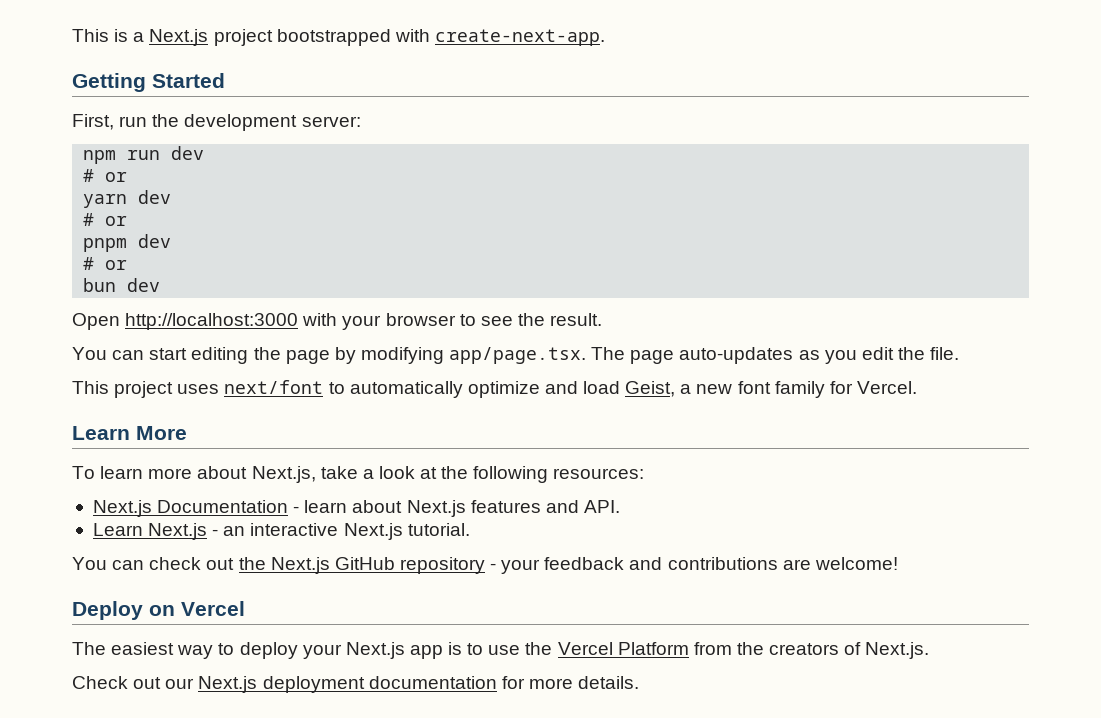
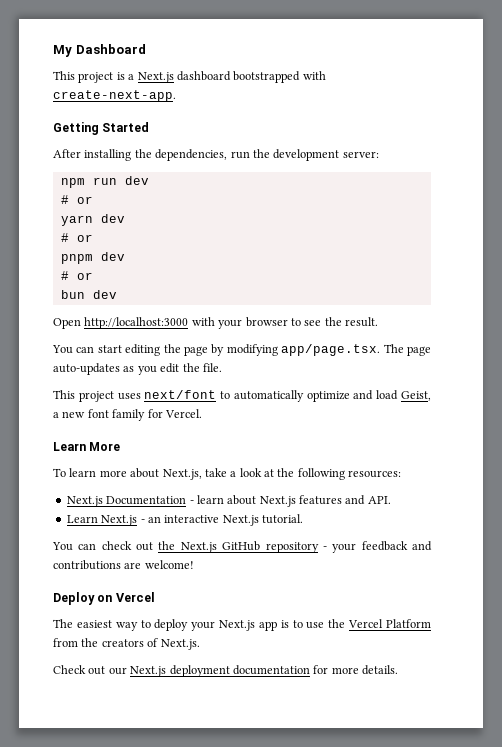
- This is a Next.js project bootstrapped with create-next-app.
+ My Dashboard
+ This project is a Next.js dashboard bootstrapped with create-next-app.
- First, run the development server:
+ After installing the dependencies, run the development server:

